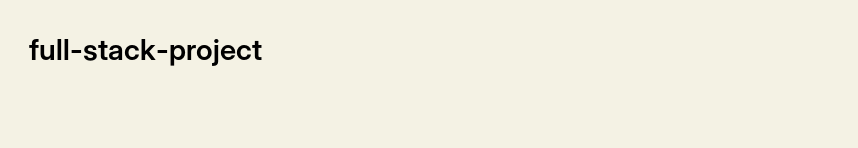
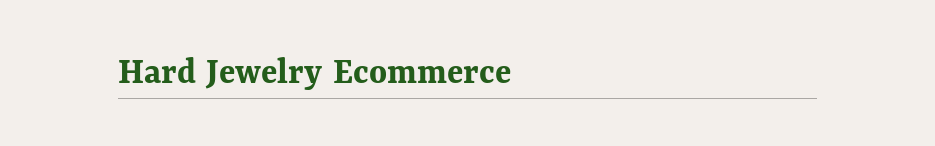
- full-stack-project
+ Hard Jewelry Ecommerce

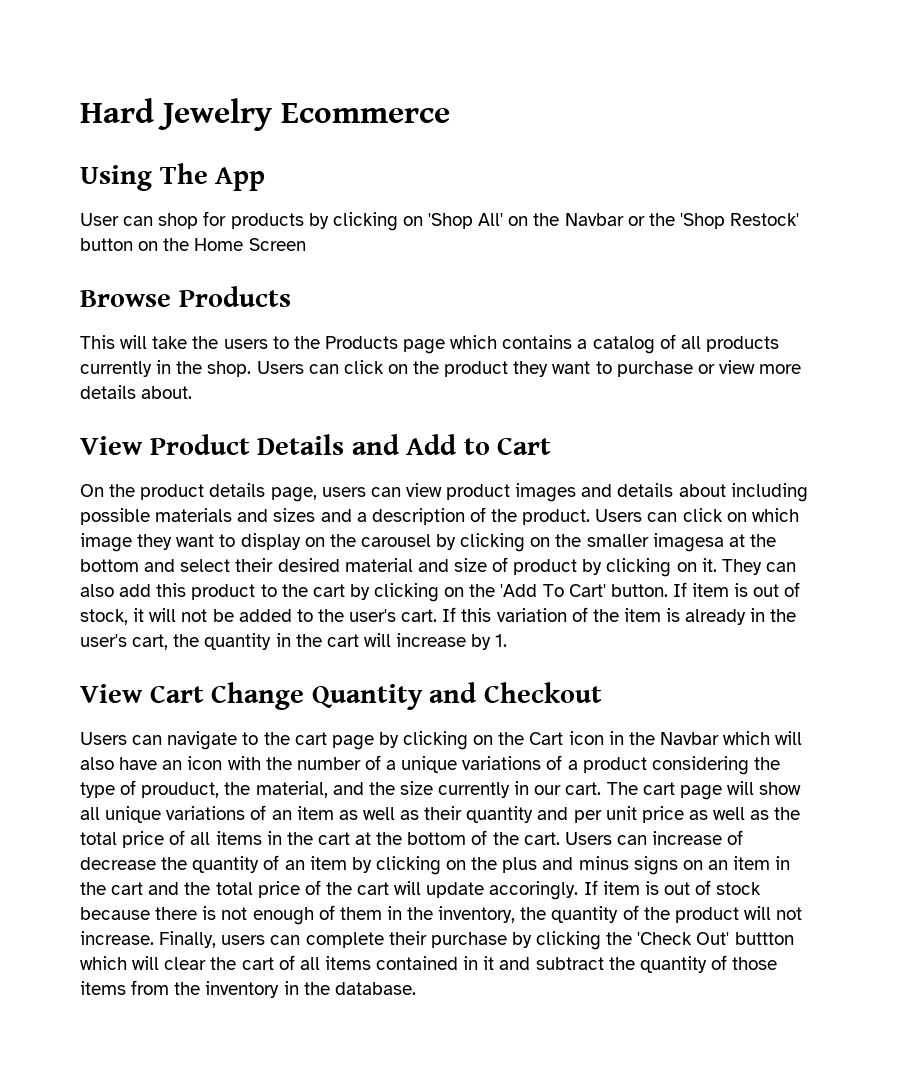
+ Using The App
+ User can shop for products by clicking on 'Shop All' on the Navbar or the 'Shop Restock' button on the Home Screen
+ Browse Products
+ This will take the users to the Products page which contains a catalog of all products currently in the shop. Users can click on the product they want to purchase or view more details about.
+ View Product Details and Add to Cart
+ On the product details page, users can view product images and details about including possible materials and sizes and a description of the product. Users can click on which image they want to display on the carousel by clicking on the smaller imagesa at the bottom and select their desired material and size of product by clicking on it. They can also add this product to the cart by clicking on the 'Add To Cart' button. If item is out of stock, it will not be added to the user's cart. If this variation of the item is already in the user's cart, the quantity in the cart will increase by 1.
+ View Cart Change Quantity and Checkout
+ Users can navigate to the cart page by clicking on the Cart icon in the Navbar which will also have an icon with the number of a unique variations of a product considering the type of prouduct, the material, and the size currently in our cart. The cart page will show all unique variations of an item as well as their quantity and per unit price as well as the total price of all items in the cart at the bottom of the cart. Users can increase of decrease the quantity of an item by clicking on the plus and minus signs on an item in the cart and the total price of the cart will update accoringly. If item is out of stock because there is not enough of them in the inventory, the quantity of the product will not increase. Finally, users can complete their purchase by clicking the 'Check Out' buttton which will clear the cart of all items contained in it and subtract the quantity of those items from the inventory in the database.

